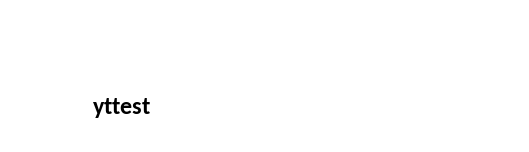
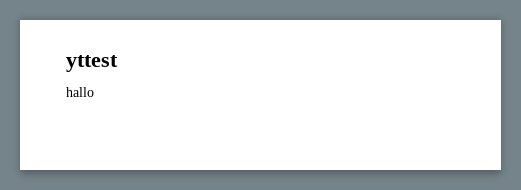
+ hallo

